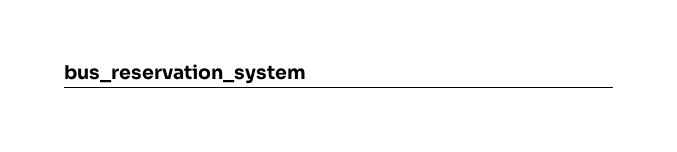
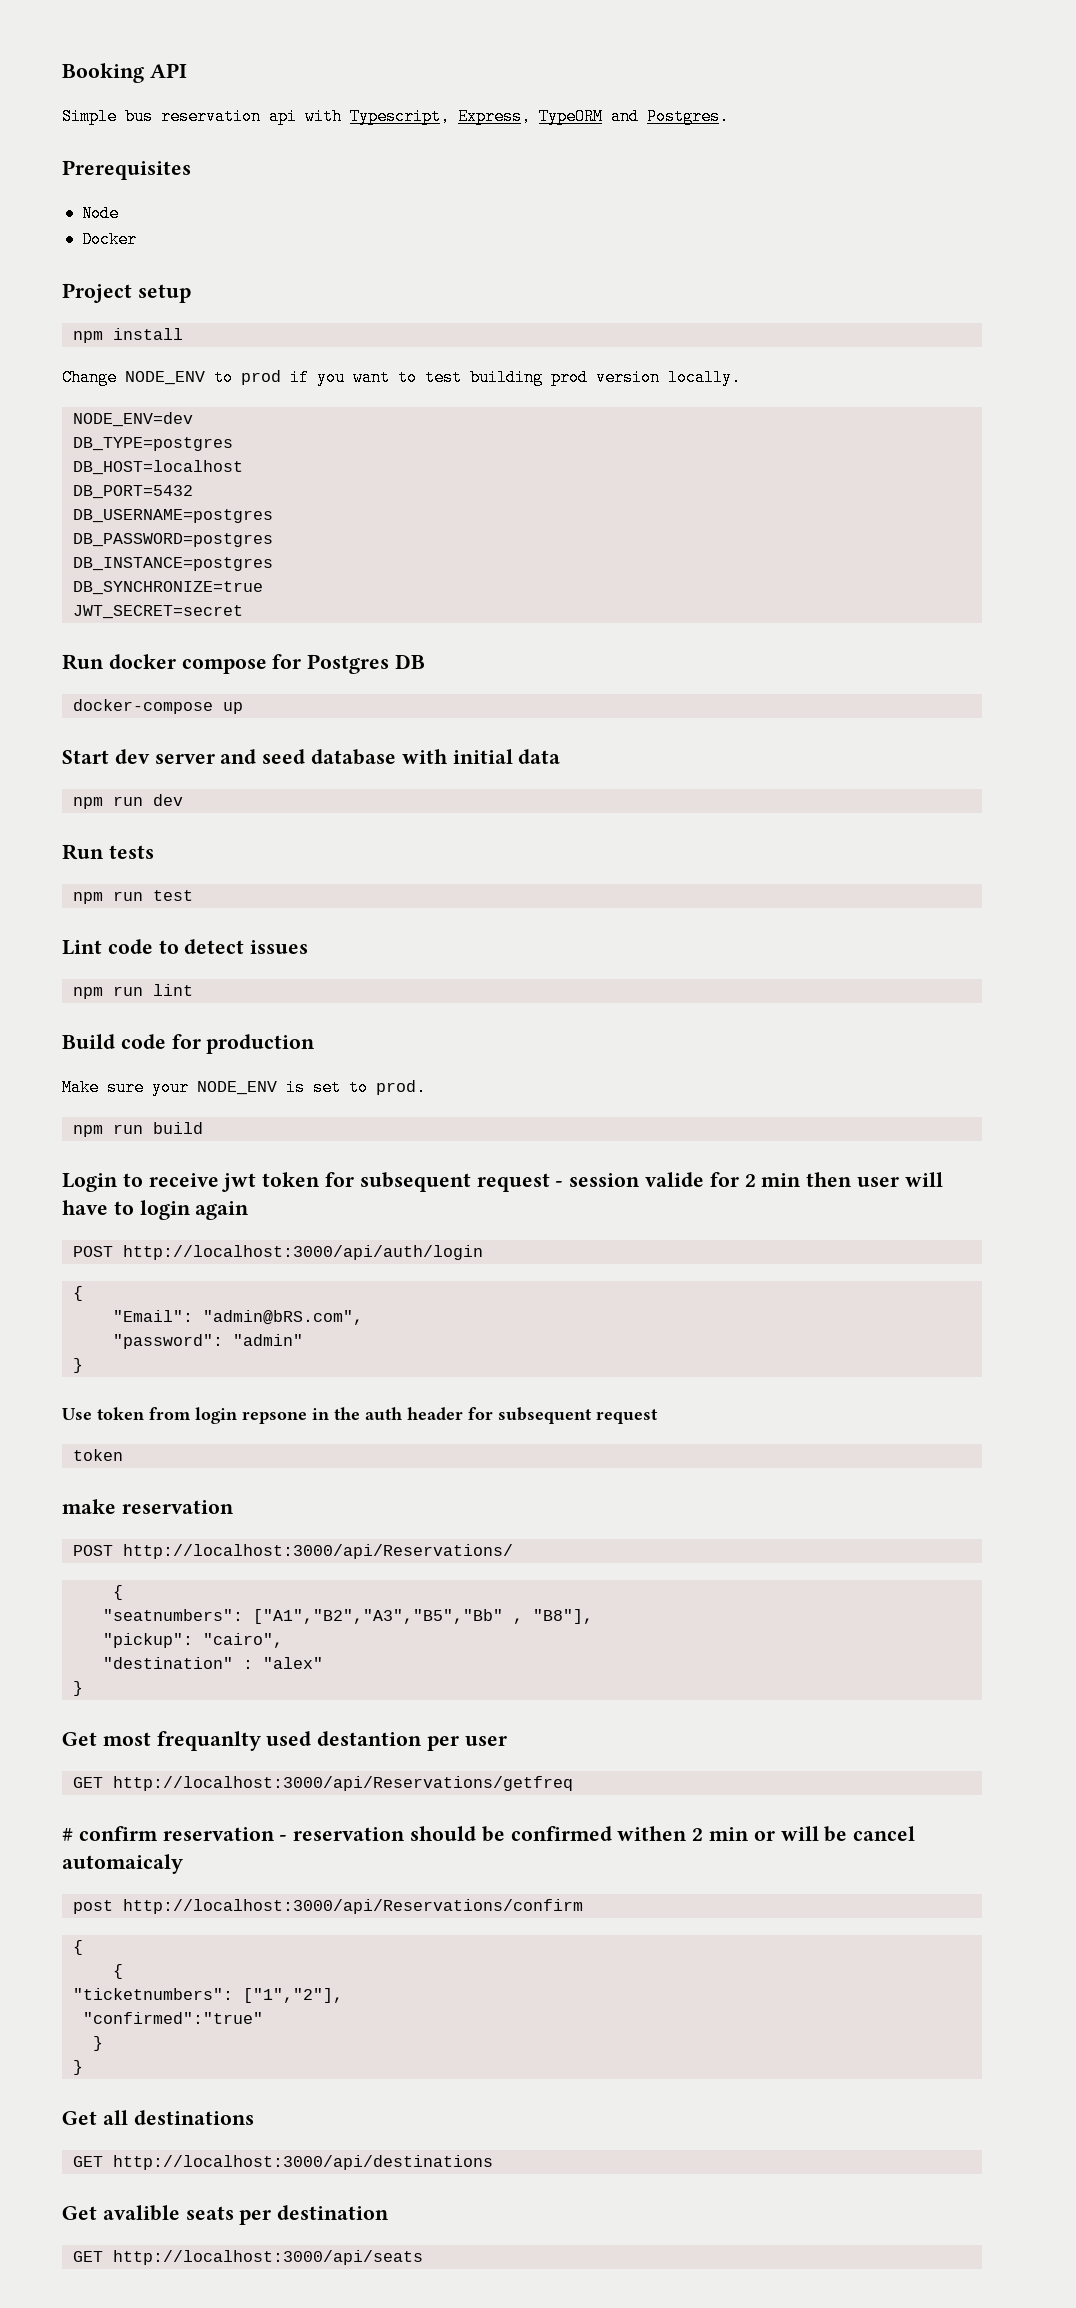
- bus_reservation_system
+ Booking API
+ Simple bus reservation api with Typescript, Express, TypeORM and Postgres.
+ Prerequisites
+ Node
+ Docker
+ Project setup
+ npm install
+ Change NODE_ENV to prod if you want to test building prod version locally.
+ NODE_ENV=dev
+ DB_TYPE=postgres
+ DB_HOST=localhost
+ DB_PORT=5432
+ DB_USERNAME=postgres
+ DB_PASSWORD=postgres
+ DB_INSTANCE=postgres
+ DB_SYNCHRONIZE=true
+ JWT_SECRET=secret
+ Run docker compose for Postgres DB
+ docker-compose up
+ Start dev server and seed database with initial data
+ npm run dev
+ Run tests
+ npm run test
+ Lint code to detect issues
+ npm run lint
+ Build code for production
+ Make sure your NODE_ENV is set to prod.
+ npm run build
+ Login to receive jwt token for subsequent request - session valide for 2 min then user will have to login again
+ POST http://localhost:3000/api/auth/login
+ {
+ "Email": "admin@bRS.com",
+ "password": "admin"
+ }
+ Use token from login repsone in the auth header for subsequent request
+ token
+ make reservation
+ POST http://localhost:3000/api/Reservations/
+ {
+ "seatnumbers": ["A1","B2","A3","B5","Bb" , "B8"],
+ "pickup": "cairo",
+ "destination" : "alex"
+ }
+ Get most frequanlty used destantion per user
+ GET http://localhost:3000/api/Reservations/getfreq
+ # confirm reservation - reservation should be confirmed withen 2 min or will be cancel automaicaly
+ post http://localhost:3000/api/Reservations/confirm
+ {
+ {
+ "ticketnumbers": ["1","2"],
+ "confirmed":"true"
+ }
+ }
+ Get all destinations
+ GET http://localhost:3000/api/destinations
+ Get avalible seats per destination
+ GET http://localhost:3000/api/seats

